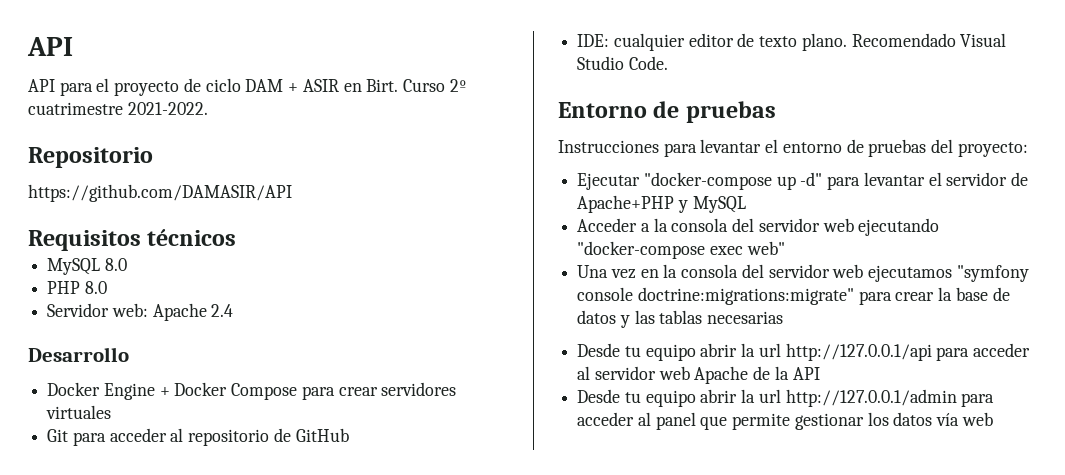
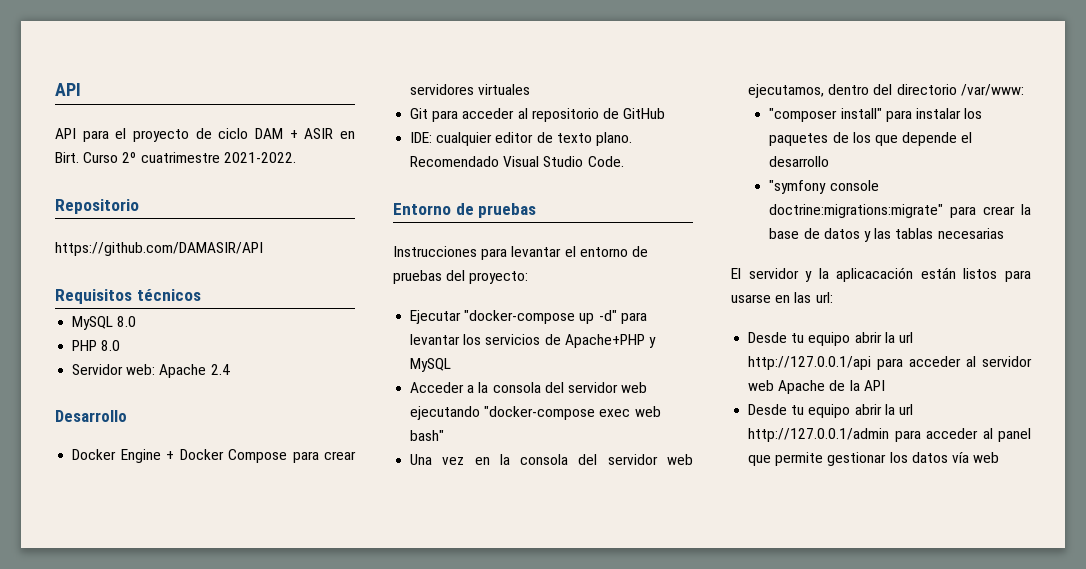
- Ejecutar "docker-compose up -d" para levantar el servidor de Apache+PHP y MySQL
+ Ejecutar "docker-compose up -d" para levantar los servicios de Apache+PHP y MySQL
- Acceder a la consola del servidor web ejecutando "docker-compose exec web"
+ Acceder a la consola del servidor web ejecutando "docker-compose exec web bash"
- Una vez en la consola del servidor web ejecutamos "symfony console doctrine:migrations:migrate" para crear la base de datos y las tablas necesarias
+ Una vez en la consola del servidor web ejecutamos, dentro del directorio /var/www:
+ "composer install" para instalar los paquetes de los que depende el desarrollo
+ "symfony console doctrine:migrations:migrate" para crear la base de datos y las tablas necesarias
+ El servidor y la aplicacación están listos para usarse en las url:

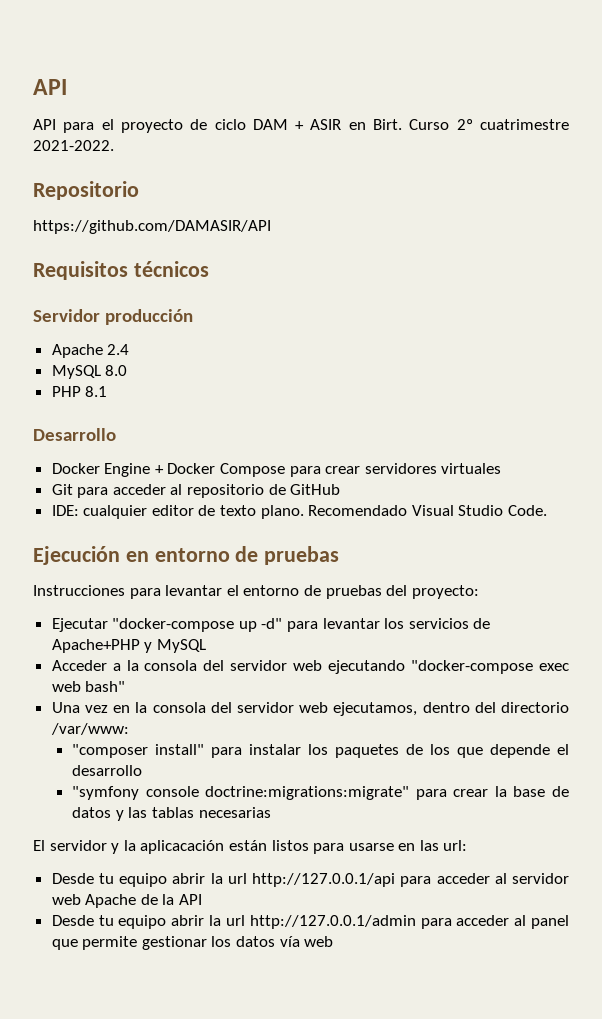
+ Servidor producción
+ Apache 2.4
- PHP 8.0
- Servidor web: Apache 2.4
+ PHP 8.1
- Entorno de pruebas
+ Ejecución en entorno de pruebas

